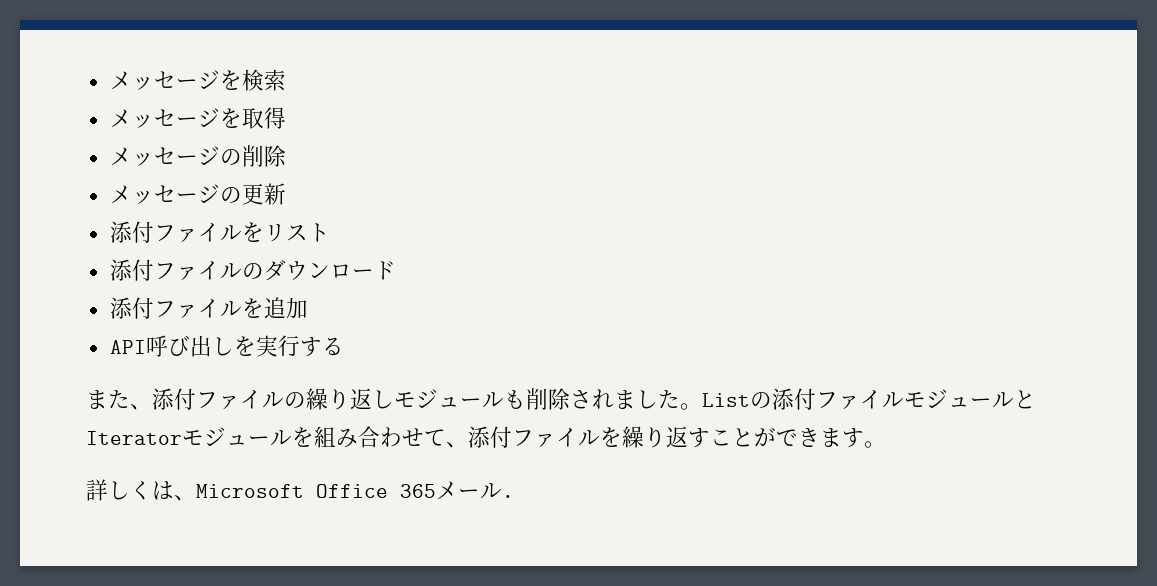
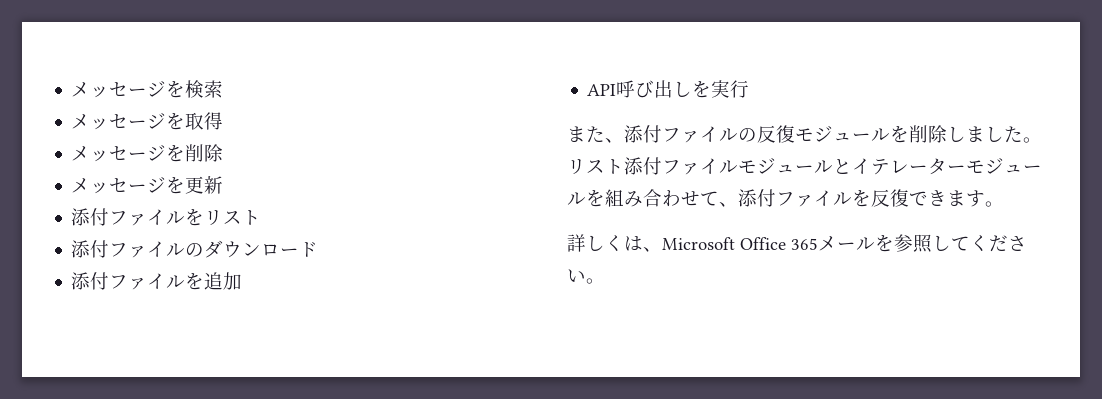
- メッセージの削除
+ メッセージを削除
- メッセージの更新
+ メッセージを更新
- API呼び出しを実行する
+ API呼び出しを実行
- また、添付ファイルの繰り返しモジュールも削除されました。
+ また、添付ファイルの反復モジュールを削除しました。
- Listの添付ファイルモジュールとIteratorモジュールを組み合わせて、添付ファイルを繰り返すことができます。
+ リスト添付ファイルモジュールとイテレーターモジュールを組み合わせて、添付ファイルを反復できます。
- 詳しくは、Microsoft Office 365メール.
+ 詳しくは、Microsoft Office 365メールを参照してください。

